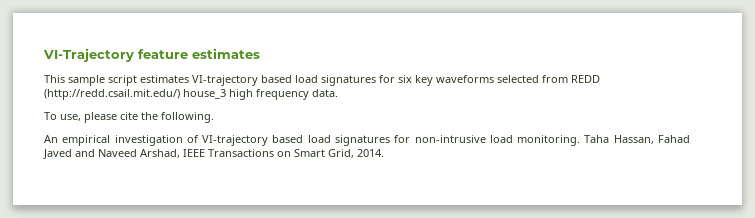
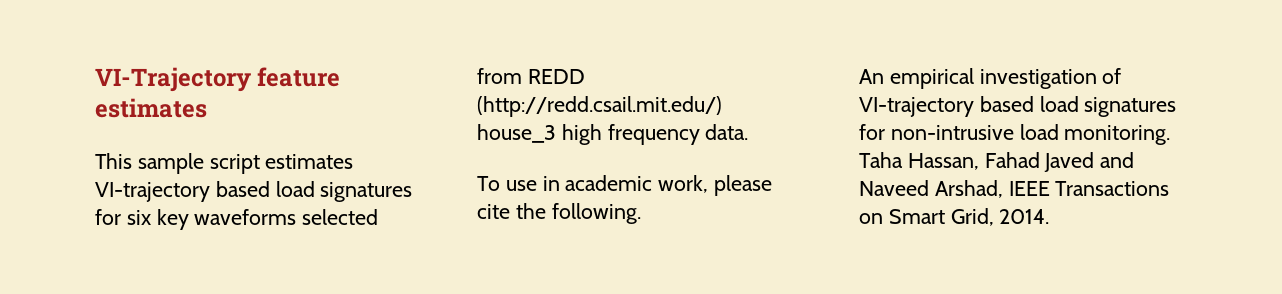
- To use, please cite the following.
+ To use in academic work, please cite the following.

